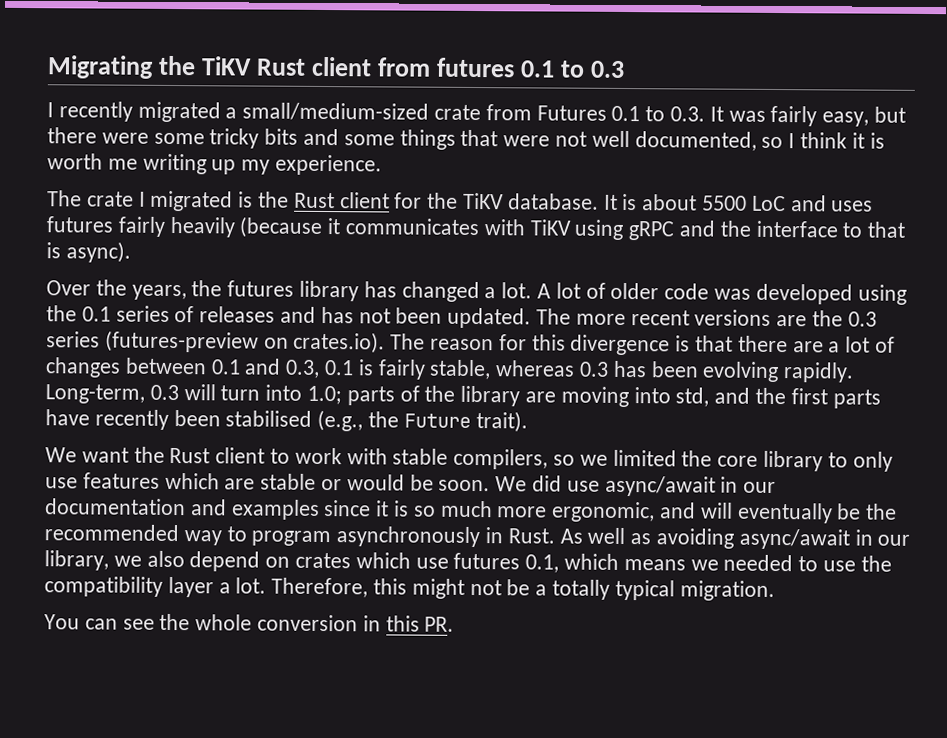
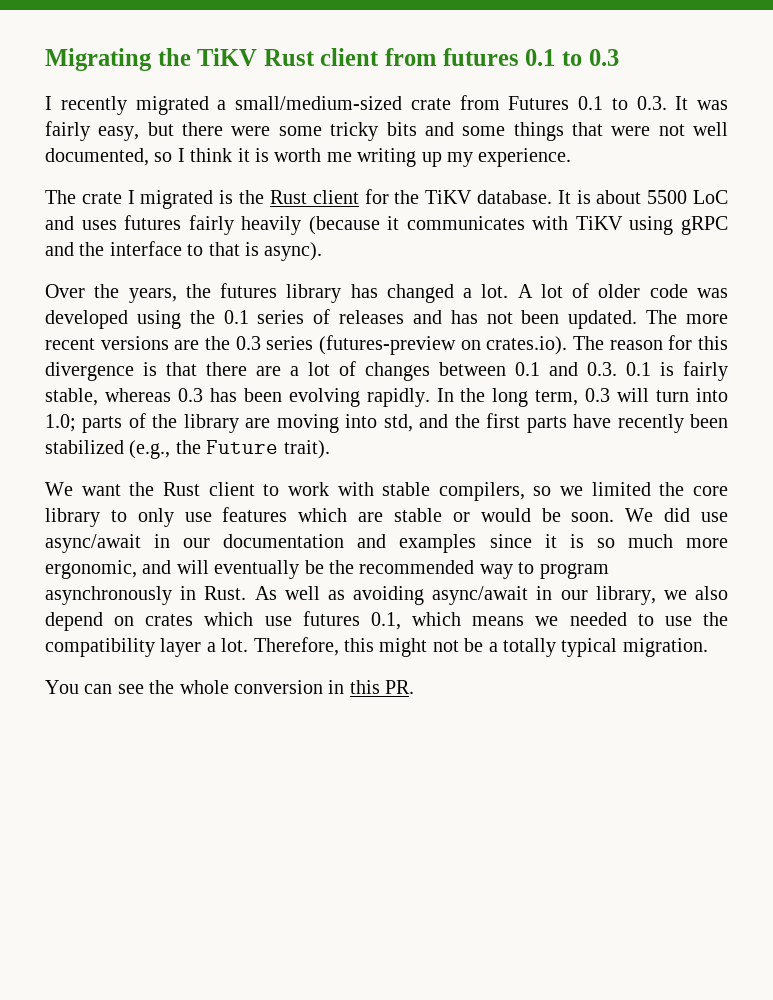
- The more recent versions are the 0.3 series (futures-preview on crates.io). The reason for this divergence is that there are a lot of changes between 0.1 and 0.3, 0.1 is fairly stable, whereas 0.3 has been evolving rapidly.
+ The more recent versions are the 0.3 series (futures-preview on crates.io). The reason for this divergence is that there are a lot of changes between 0.1 and 0.3. 0.1 is fairly stable, whereas 0.3 has been evolving rapidly.
- Long-term, 0.3 will turn into 1.0; parts of the library are moving into std, and the first parts have recently been stabilised (e.g., the Future trait).
+ In the long term, 0.3 will turn into 1.0; parts of the library are moving into std, and the first parts have recently been stabilized (e.g., the Future trait).

